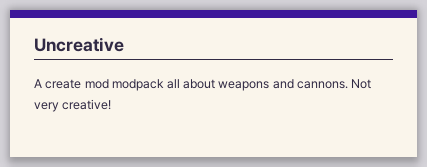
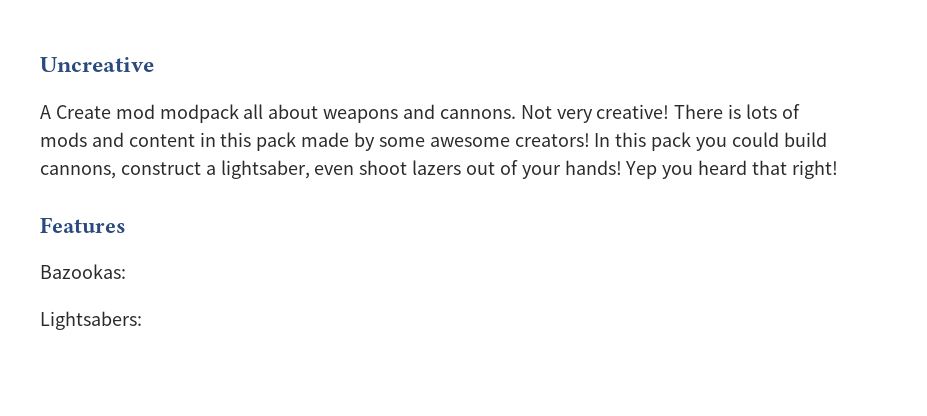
- A create mod modpack all about weapons and cannons.
+ A Create mod modpack all about weapons and cannons.
+ There is lots of mods and content in this pack made by some awesome creators! In this pack you could build cannons, construct a lightsaber, even shoot lazers out of your hands! Yep you heard that right!
+ Features
+ Bazookas:
+ Lightsabers:

